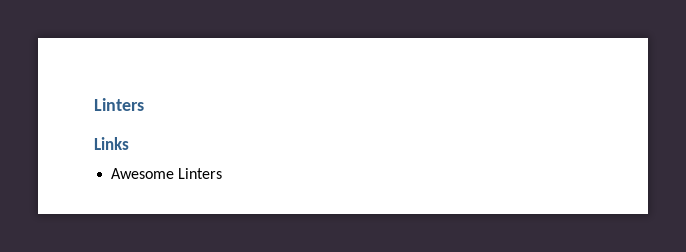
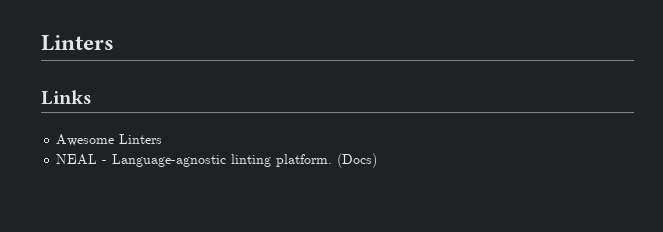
+ NEAL - Language-agnostic linting platform. (Docs)

